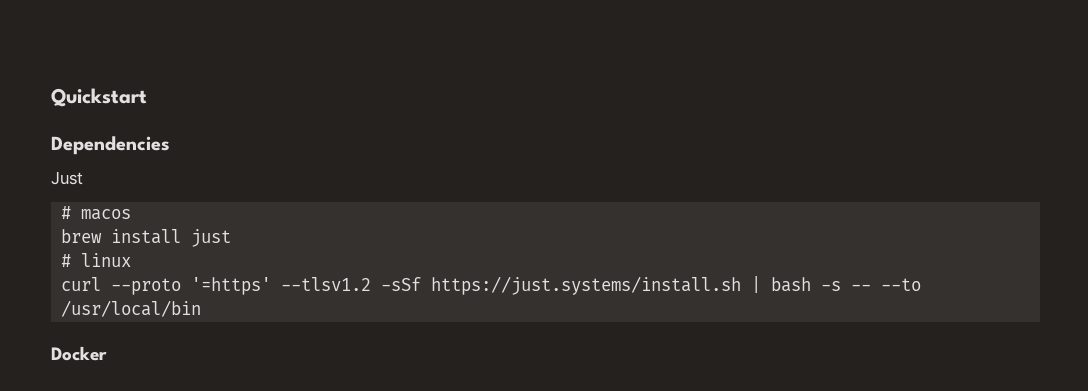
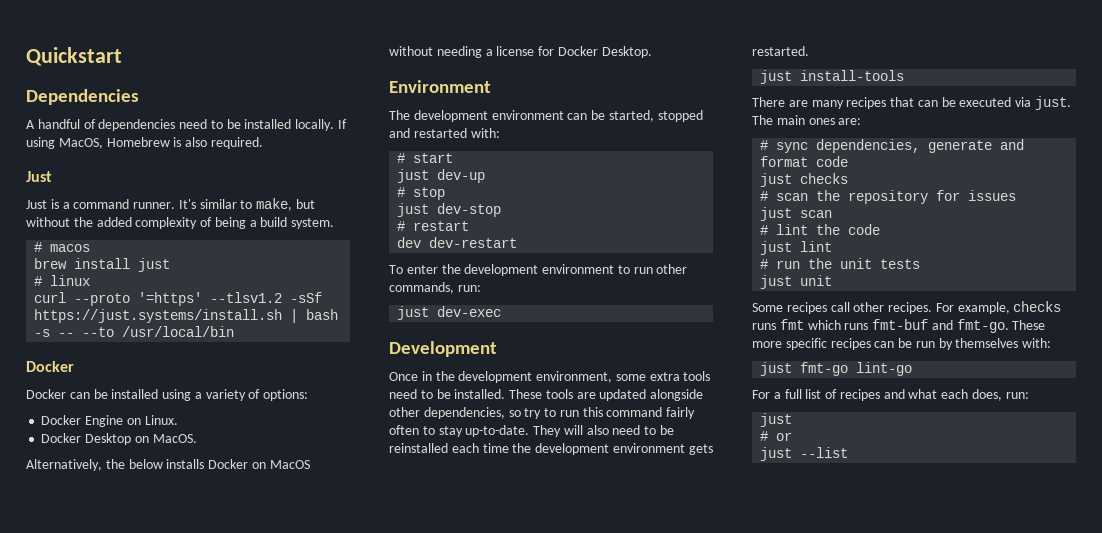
+ A handful of dependencies need to be installed locally. If using MacOS, Homebrew is also required.
  Just
+ Just is a command runner. It's similar to make, but without the added complexity of being a build system.
+ Docker can be installed using a variety of options:
+ Docker Engine on Linux.
+ Docker Desktop on MacOS.
+ Alternatively, the below installs Docker on MacOS without needing a license for Docker Desktop.
+ Environment
+ The development environment can be started, stopped and restarted with:
+ # start
+ just dev-up
+ # stop
+ just dev-stop
+ # restart
+ dev dev-restart
+ To enter the development environment to run other commands, run:
+ just dev-exec
+ Development
+ Once in the development environment, some extra tools need to be installed. These tools are updated alongside other dependencies, so try to run this command fairly often to stay up-to-date. They will also need to be reinstalled each time the development environment gets restarted.
+ just install-tools
+ There are many recipes that can be executed via just. The main ones are:
+ # sync dependencies, generate and format code
+ just checks
+ # scan the repository for issues
+ just scan
+ # lint the code
+ just lint
+ # run the unit tests
+ just unit
+ Some recipes call other recipes. For example, checks runs fmt which runs fmt-buf and fmt-go. These more specific recipes can be run by themselves with:
+ just fmt-go lint-go
+ For a full list of recipes and what each does, run:
+ just
+ # or
+ just --list

